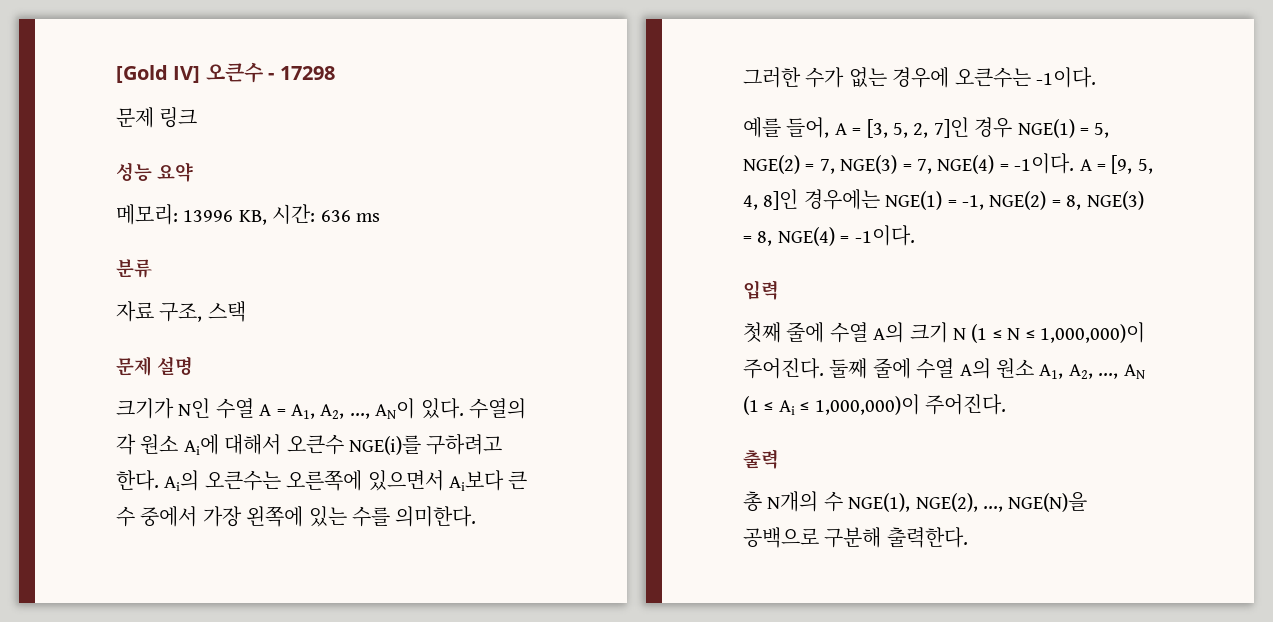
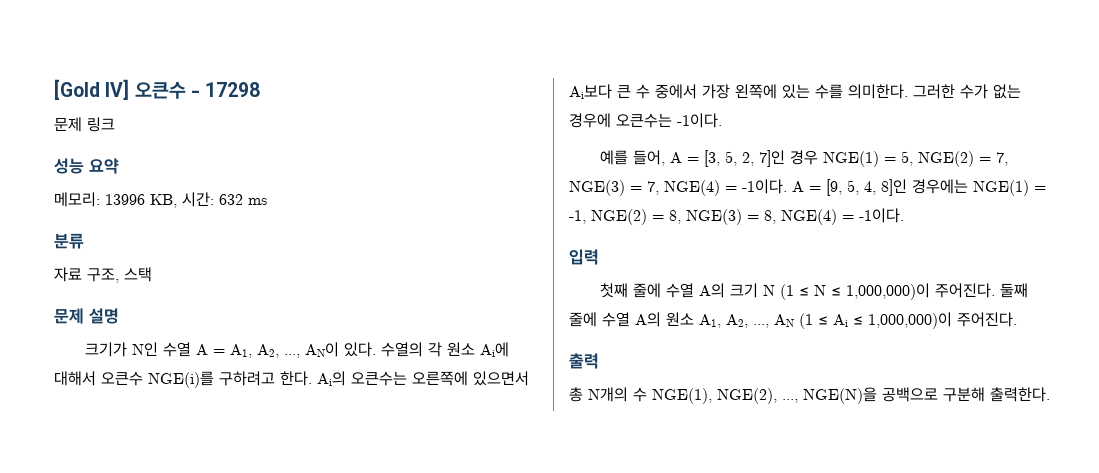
- 메모리: 13996 KB, 시간: 636 ms
+ 메모리: 13996 KB, 시간: 632 ms

